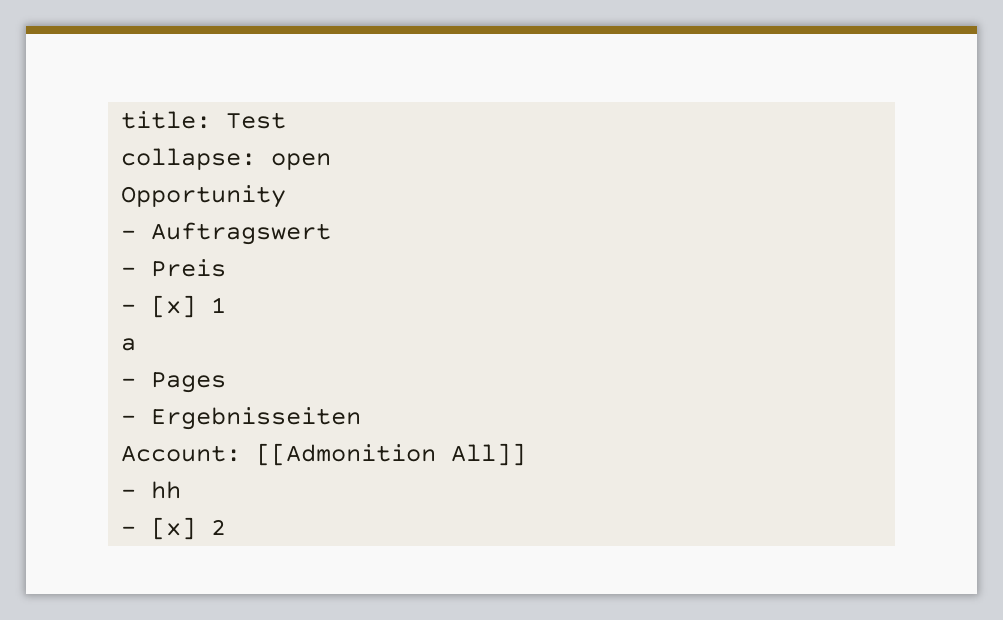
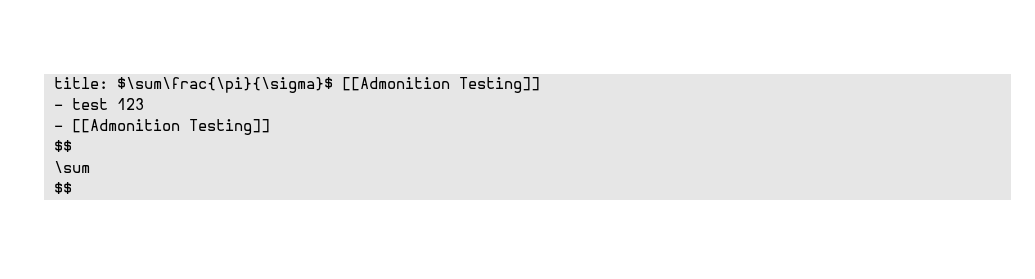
- title: Test
- collapse: open
- Opportunity
- - Auftragswert
- - Preis
- - [x] 1
- a
- - Pages
- - Ergebnisseiten
- Account: [[Admonition All]]
- - hh
- - [x] 2
+ title: $\sum\frac{\pi}{\sigma}$ [[Admonition Testing]]
+ - test 123
+ - [[Admonition Testing]]
+ $$
+ \sum
+ $$

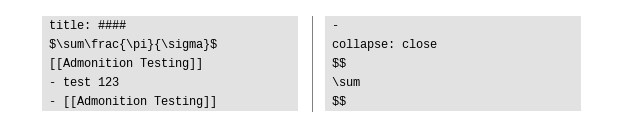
- title: $\sum\frac{\pi}{\sigma}$ [[Admonition Testing]]
+ title: #### $\sum\frac{\pi}{\sigma}$ [[Admonition Testing]]
  - [[Admonition Testing]]
+ -
+ collapse: close

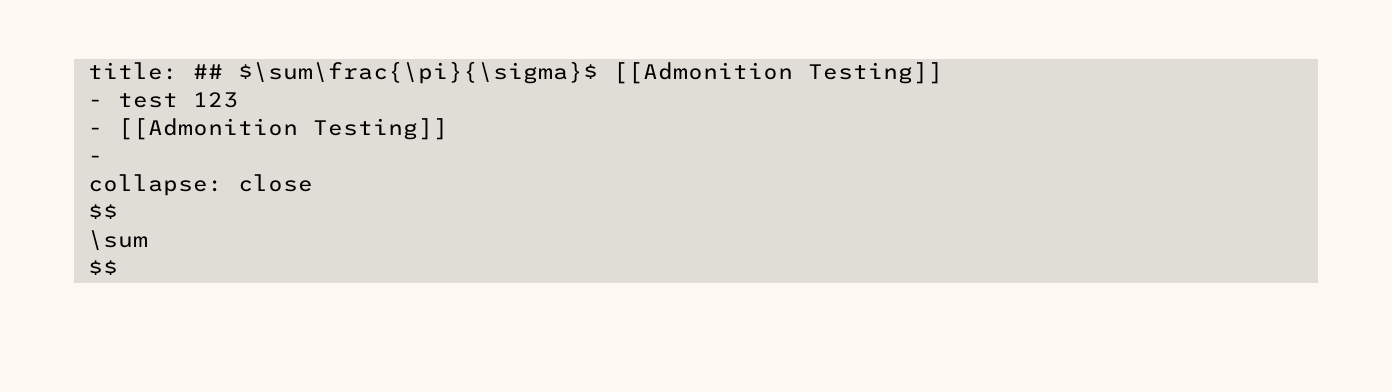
- title: #### $\sum\frac{\pi}{\sigma}$ [[Admonition Testing]]
+ title: ## $\sum\frac{\pi}{\sigma}$ [[Admonition Testing]]

